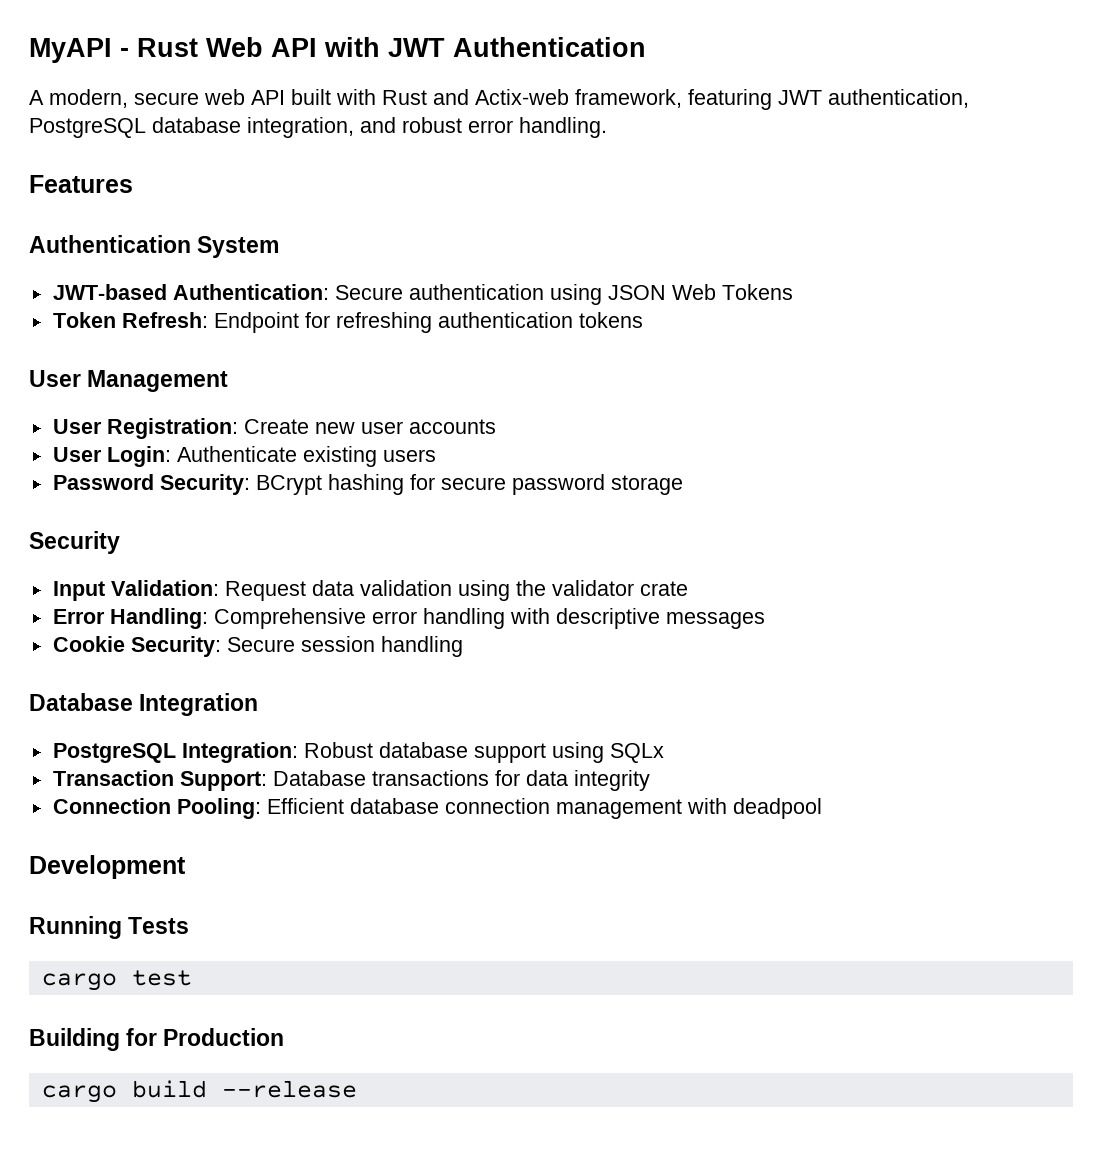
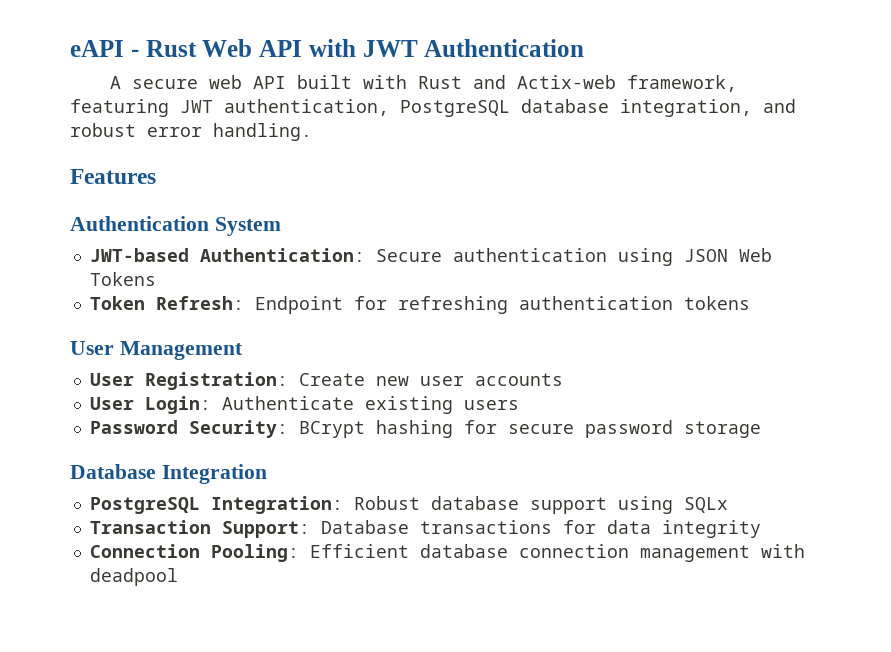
- MyAPI - Rust Web API with JWT Authentication
+ eAPI - Rust Web API with JWT Authentication
- A modern, secure web API built with Rust and Actix-web framework, featuring JWT authentication, PostgreSQL database integration, and robust error handling.
+ A secure web API built with Rust and Actix-web framework, featuring JWT authentication, PostgreSQL database integration, and robust error handling.
- Security
- Input Validation: Request data validation using the validator crate
- Error Handling: Comprehensive error handling with descriptive messages
- Cookie Security: Secure session handling
- Development
- Running Tests
- cargo test
- Building for Production
- cargo build --release

